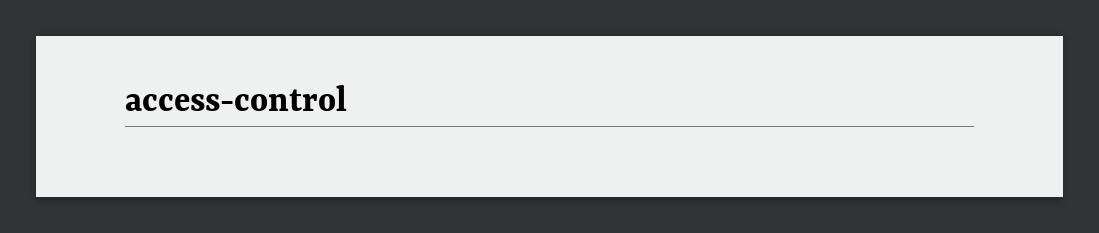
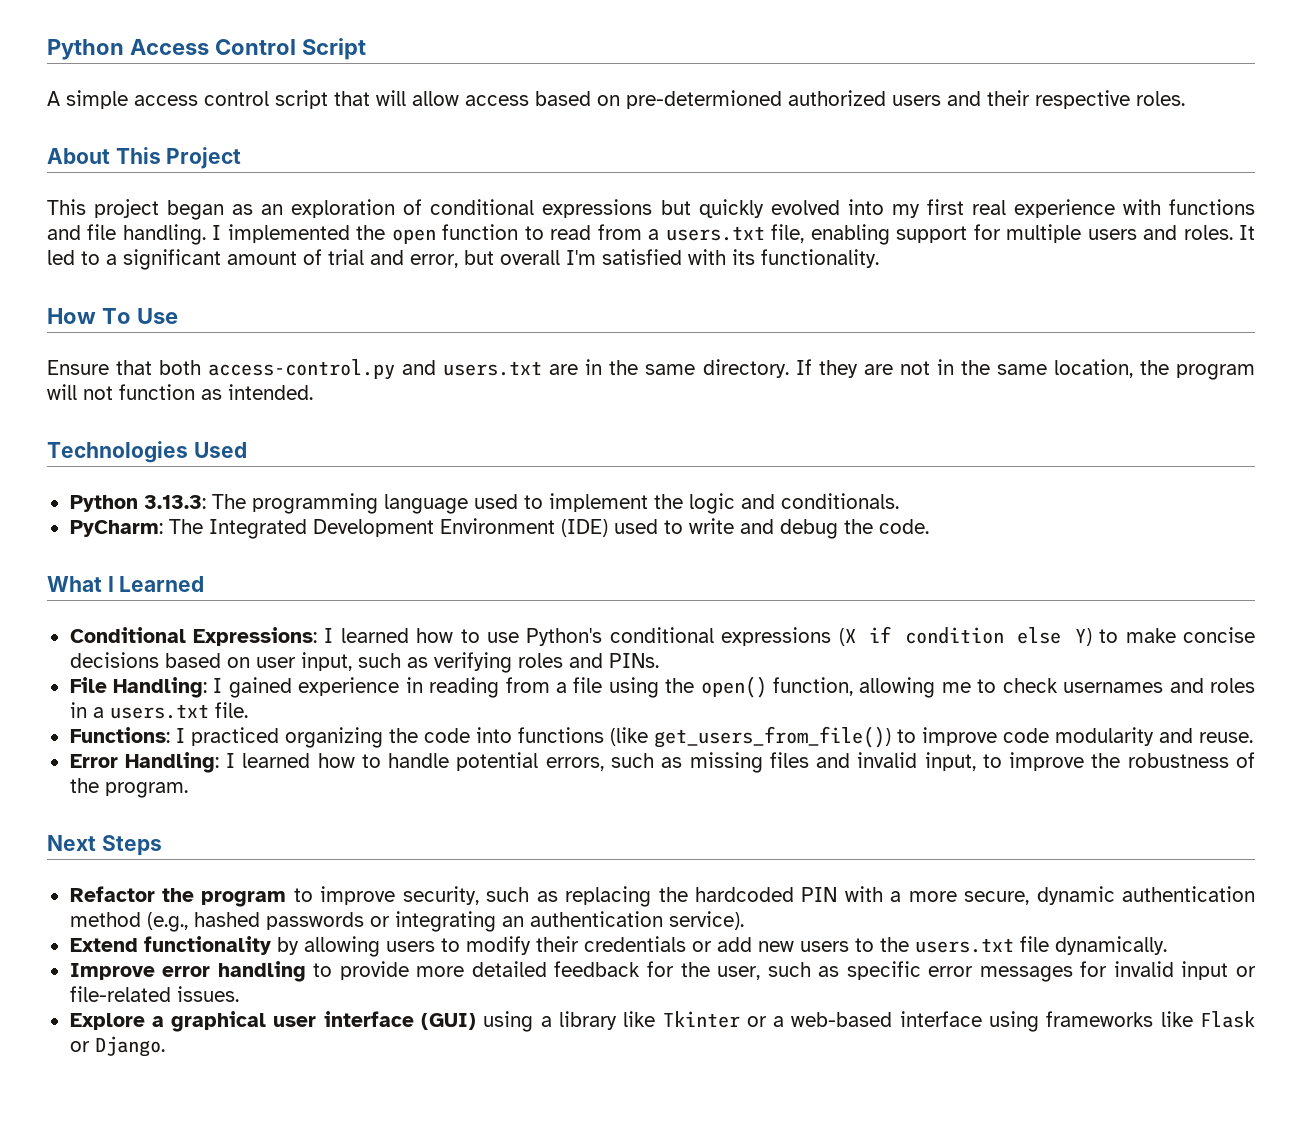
- access-control
+ Python Access Control Script
+ A simple access control script that will allow access based on pre-determioned authorized users and their respective roles.
+ About This Project
+ This project began as an exploration of conditional expressions but quickly evolved into my first real experience with functions and file handling. I implemented the open function to read from a users.txt file, enabling support for multiple users and roles. It led to a significant amount of trial and error, but overall I'm satisfied with its functionality.
+ How To Use
+ Ensure that both access-control.py and users.txt are in the same directory. If they are not in the same location, the program will not function as intended.
+ Technologies Used
+ Python 3.13.3: The programming language used to implement the logic and conditionals.
+ PyCharm: The Integrated Development Environment (IDE) used to write and debug the code.
+ What I Learned
+ Conditional Expressions: I learned how to use Python's conditional expressions (X if condition else Y) to make concise decisions based on user input, such as verifying roles and PINs.
+ File Handling: I gained experience in reading from a file using the open() function, allowing me to check usernames and roles in a users.txt file.
+ Functions: I practiced organizing the code into functions (like get_users_from_file()) to improve code modularity and reuse.
+ Error Handling: I learned how to handle potential errors, such as missing files and invalid input, to improve the robustness of the program.
+ Next Steps
+ Refactor the program to improve security, such as replacing the hardcoded PIN with a more secure, dynamic authentication method (e.g., hashed passwords or integrating an authentication service).
+ Extend functionality by allowing users to modify their credentials or add new users to the users.txt file dynamically.
+ Improve error handling to provide more detailed feedback for the user, such as specific error messages for invalid input or file-related issues.
+ Explore a graphical user interface (GUI) using a library like Tkinter or a web-based interface using frameworks like Flask or Django.

